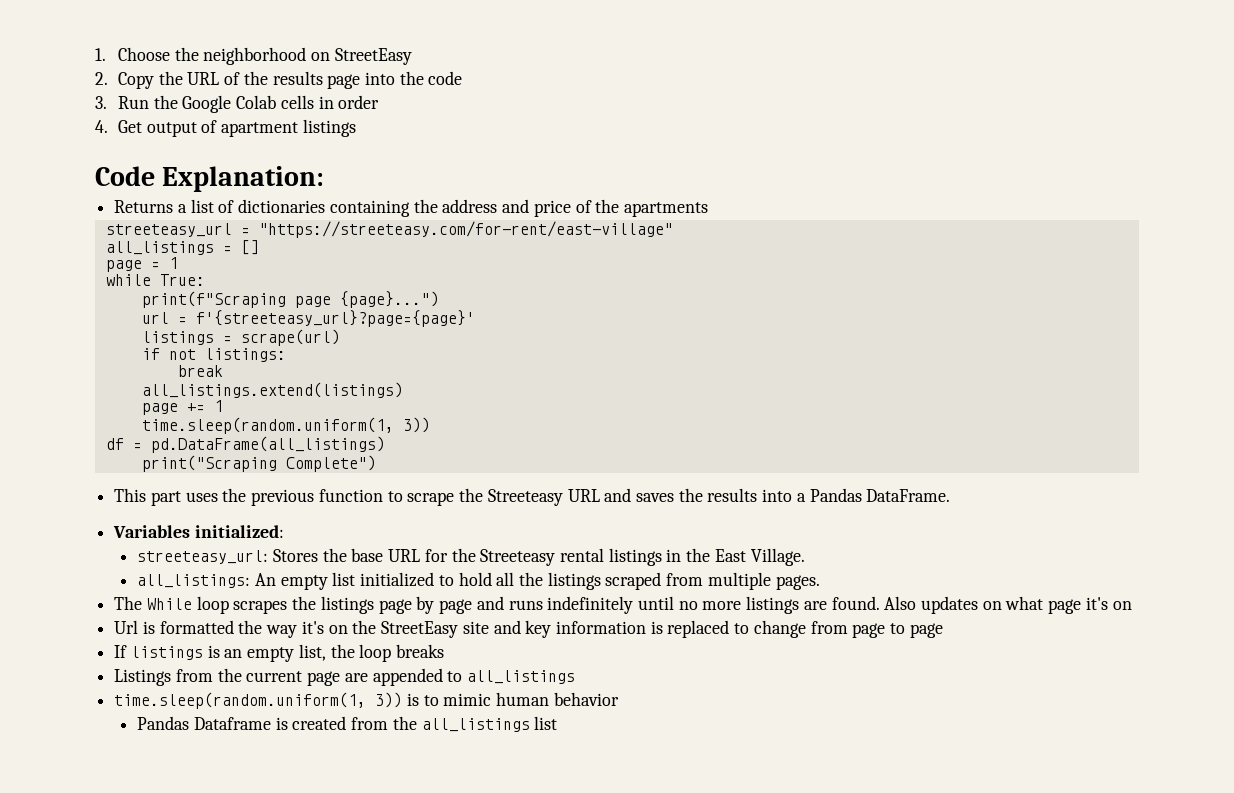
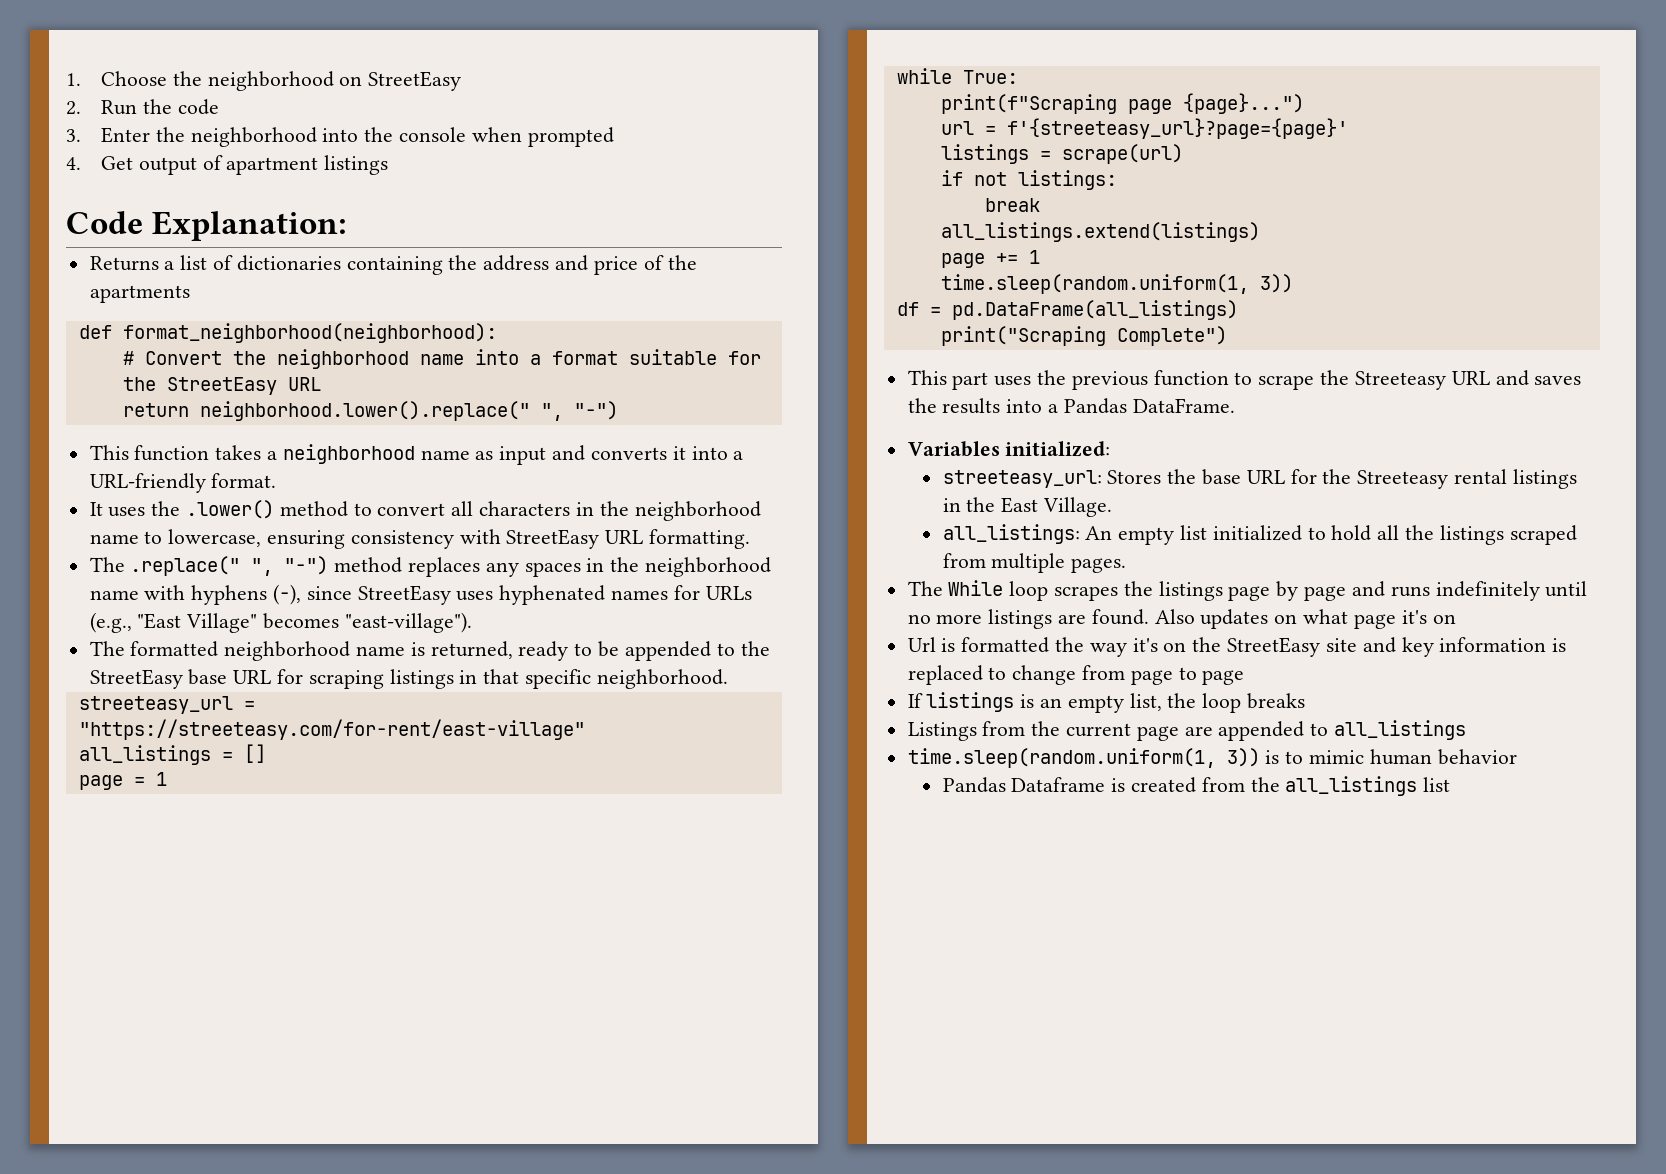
- 2. Copy the URL of the results page into the code
- 3. Run the Google Colab cells in order
+ 2. Run the code
+ 3. Enter the neighborhood into the console when prompted
+ def format_neighborhood(neighborhood):
+ # Convert the neighborhood name into a format suitable for the StreetEasy URL
+ return neighborhood.lower().replace(" ", "-")
+ This function takes a neighborhood name as input and converts it into a URL-friendly format.
+ It uses the .lower() method to convert all characters in the neighborhood name to lowercase, ensuring consistency with StreetEasy URL formatting.
+ The .replace(" ", "-") method replaces any spaces in the neighborhood name with hyphens (-), since StreetEasy uses hyphenated names for URLs (e.g., "East Village" becomes "east-village").
+ The formatted neighborhood name is returned, ready to be appended to the StreetEasy base URL for scraping listings in that specific neighborhood.

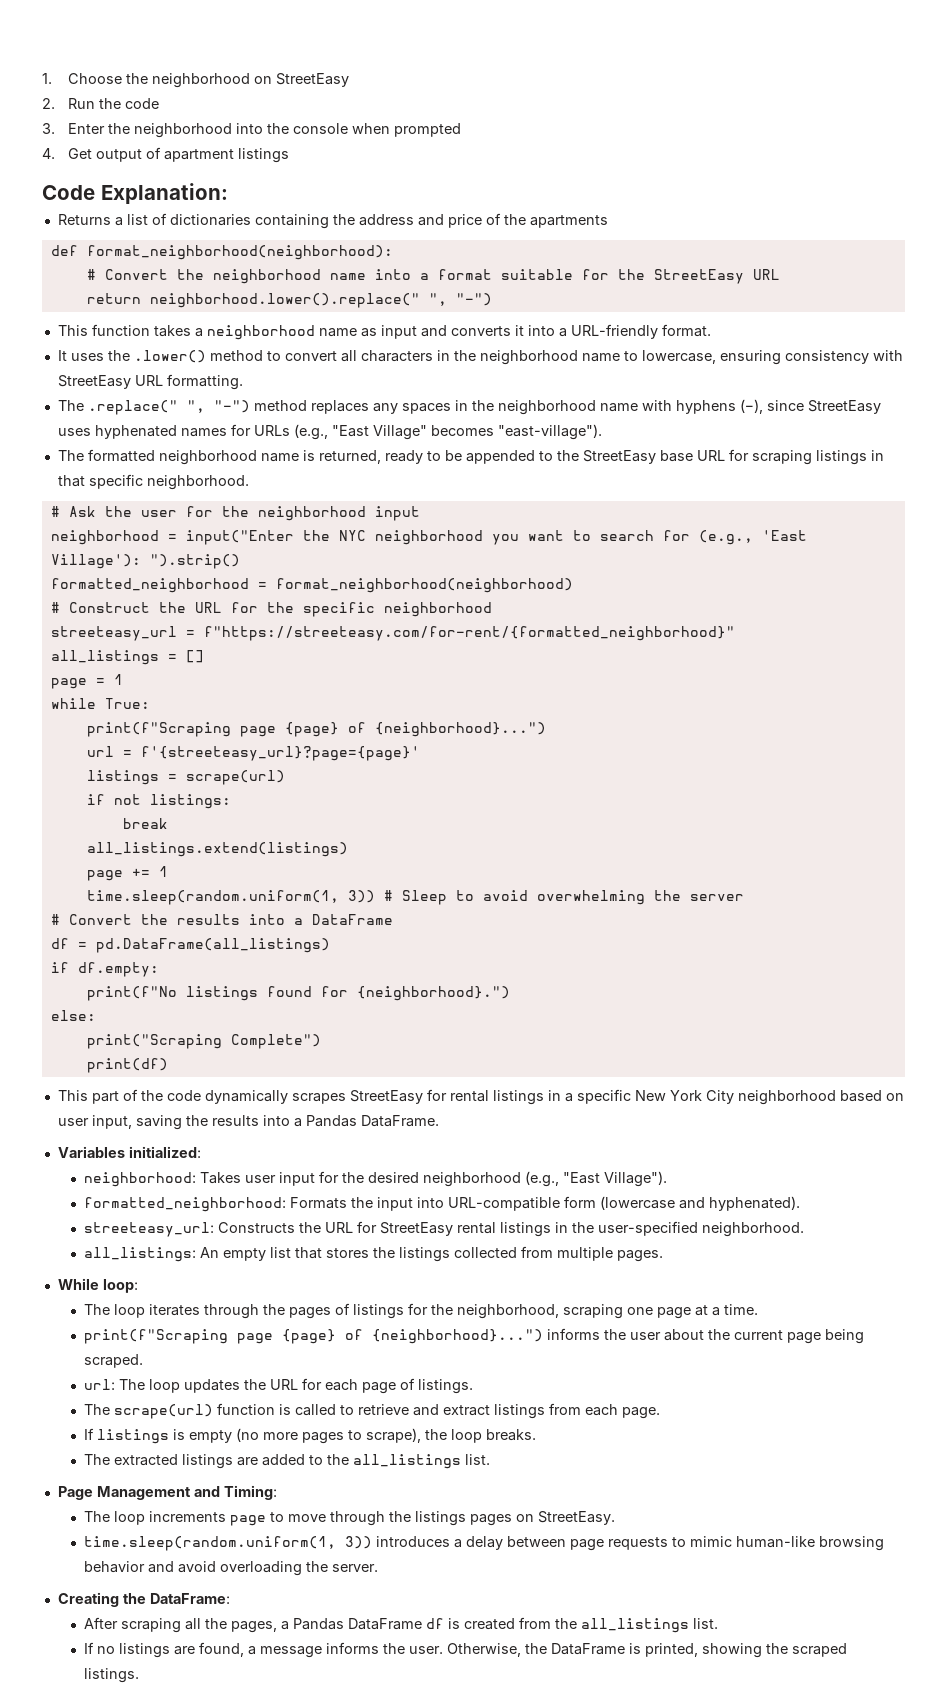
+ # Ask the user for the neighborhood input
+ neighborhood = input("Enter the NYC neighborhood you want to search for (e.g., 'East Village'): ").strip()
+ formatted_neighborhood = format_neighborhood(neighborhood)
+ # Construct the URL for the specific neighborhood
- streeteasy_url = "https://streeteasy.com/for-rent/east-village"
+ streeteasy_url = f"https://streeteasy.com/for-rent/{formatted_neighborhood}"
  while True:
- print(f"Scraping page {page}...")
+ print(f"Scraping page {page} of {neighborhood}...")
  page += 1
- time.sleep(random.uniform(1, 3))
+ time.sleep(random.uniform(1, 3)) # Sleep to avoid overwhelming the server
+ # Convert the results into a DataFrame
  df = pd.DataFrame(all_listings)
+ if df.empty:
+ print(f"No listings found for {neighborhood}.")
+ else:
+ print(df)
- This part uses the previous function to scrape the Streeteasy URL and saves the results into a Pandas DataFrame.
+ This part of the code dynamically scrapes StreetEasy for rental listings in a specific New York City neighborhood based on user input, saving the results into a Pandas DataFrame.
- streeteasy_url: Stores the base URL for the Streeteasy rental listings in the East Village.
+ neighborhood: Takes user input for the desired neighborhood (e.g., "East Village").
+ formatted_neighborhood: Formats the input into URL-compatible form (lowercase and hyphenated).
+ streeteasy_url: Constructs the URL for StreetEasy rental listings in the user-specified neighborhood.
- all_listings: An empty list initialized to hold all the listings scraped from multiple pages.
+ all_listings: An empty list that stores the listings collected from multiple pages.
- The While loop scrapes the listings page by page and runs indefinitely until no more listings are found. Also updates on what page it's on
- Url is formatted the way it's on the StreetEasy site and key information is replaced to change from page to page
- If listings is an empty list, the loop breaks
- Listings from the current page are appended to all_listings
- time.sleep(random.uniform(1, 3)) is to mimic human behavior
- Pandas Dataframe is created from the all_listings list
+ While loop:
+ The loop iterates through the pages of listings for the neighborhood, scraping one page at a time.
+ print(f"Scraping page {page} of {neighborhood}...") informs the user about the current page being scraped.
+ url: The loop updates the URL for each page of listings.
+ The scrape(url) function is called to retrieve and extract listings from each page.
+ If listings is empty (no more pages to scrape), the loop breaks.
+ The extracted listings are added to the all_listings list.
+ Page Management and Timing:
+ The loop increments page to move through the listings pages on StreetEasy.
+ time.sleep(random.uniform(1, 3)) introduces a delay between page requests to mimic human-like browsing behavior and avoid overloading the server.
+ Creating the DataFrame:
+ After scraping all the pages, a Pandas DataFrame df is created from the all_listings list.
+ If no listings are found, a message informs the user. Otherwise, the DataFrame is printed, showing the scraped listings.

